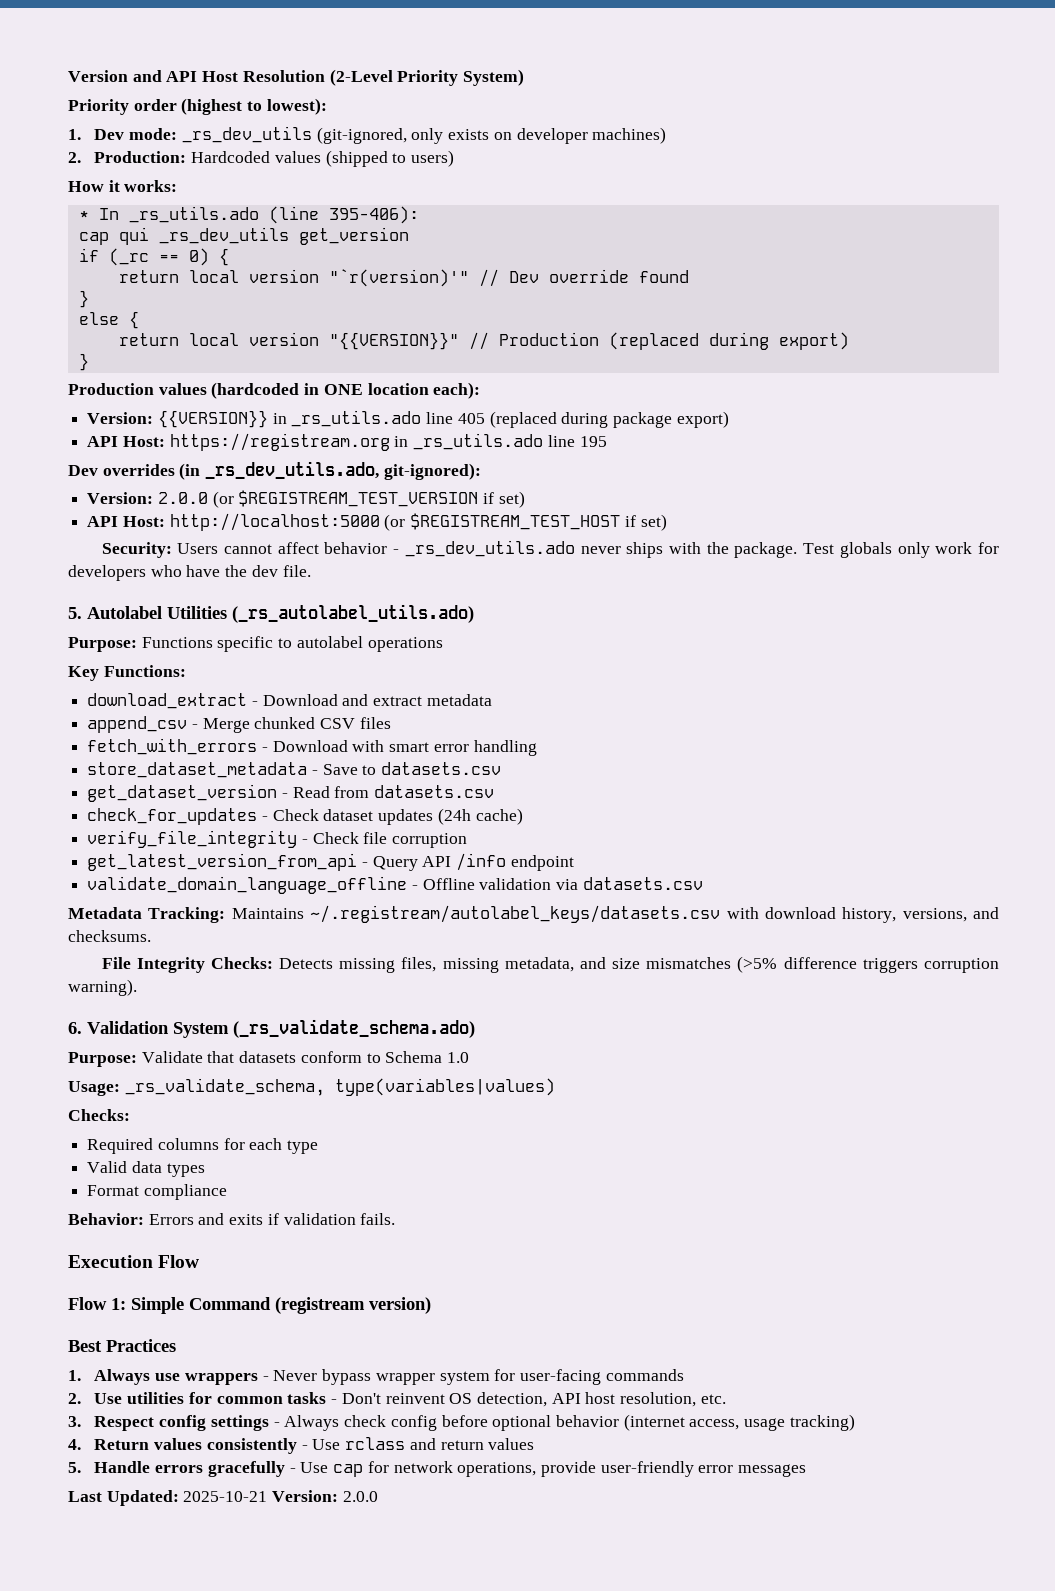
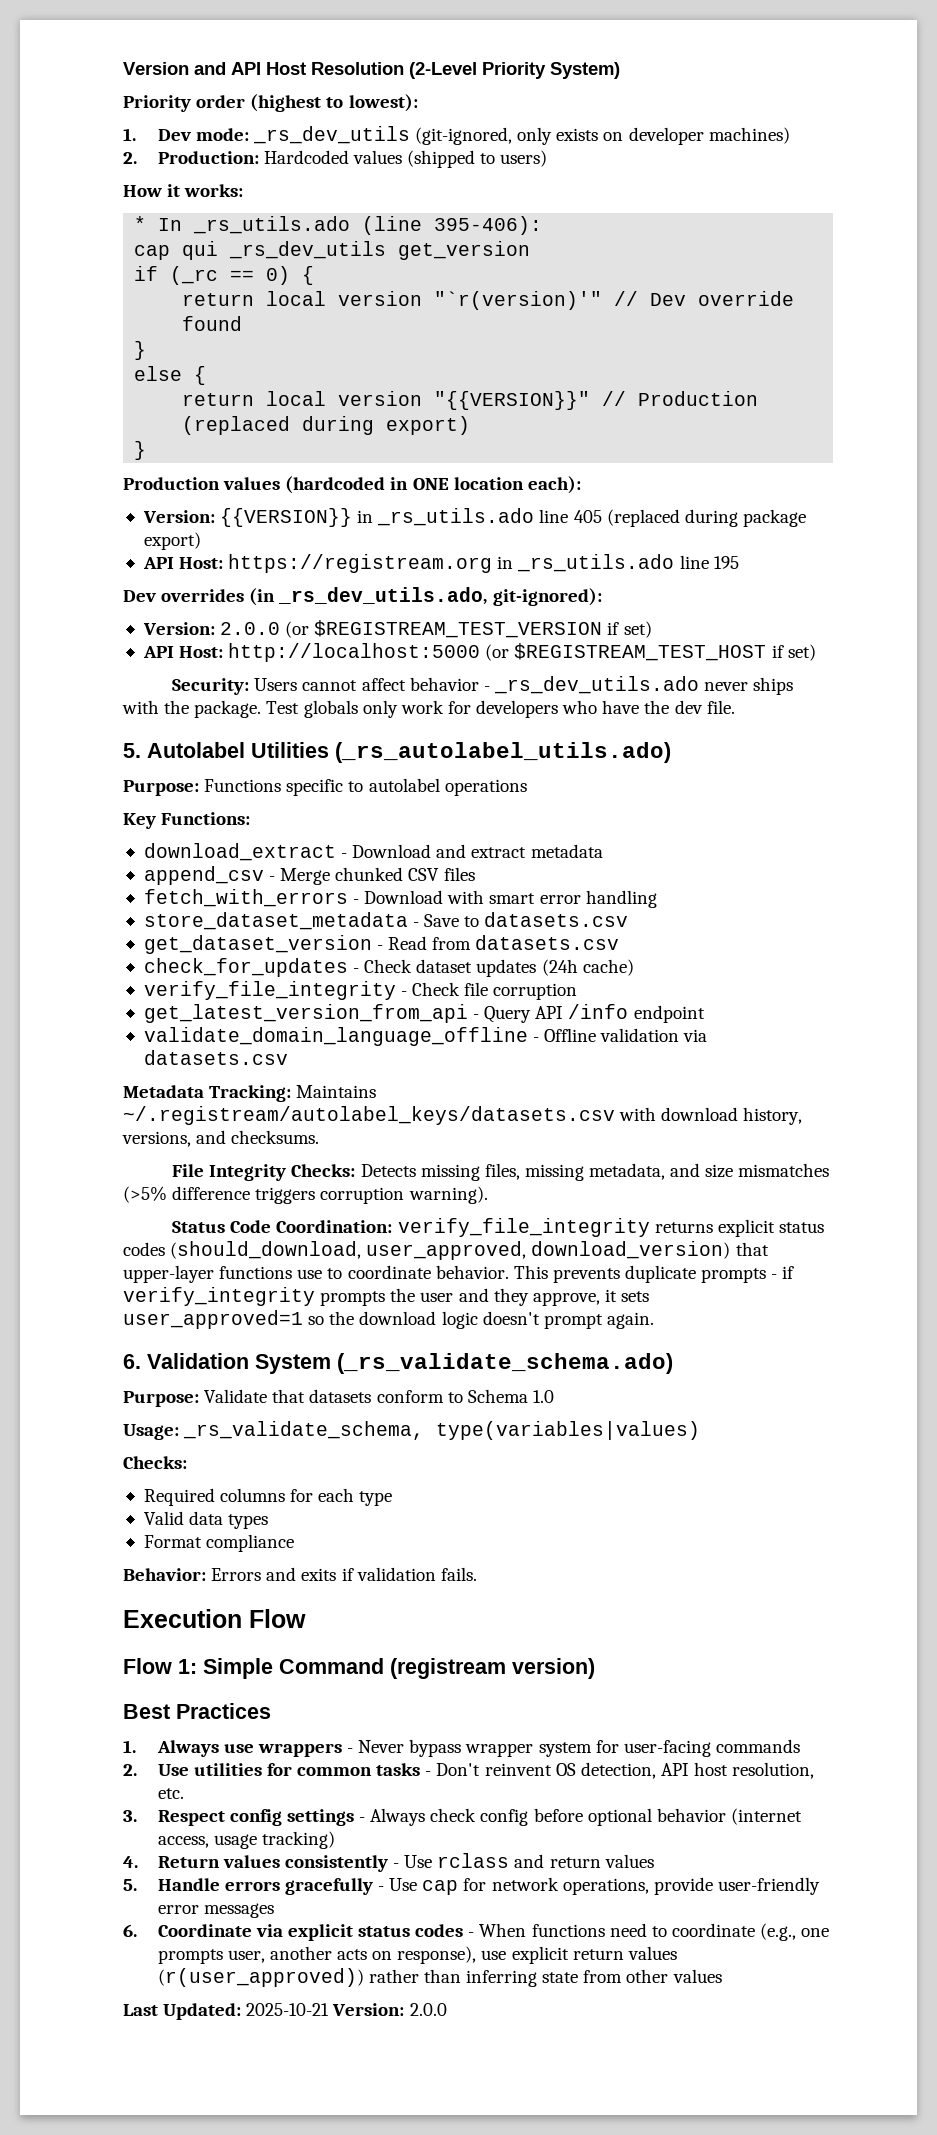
+ Status Code Coordination: verify_file_integrity returns explicit status codes (should_download, user_approved, download_version) that upper-layer functions use to coordinate behavior. This prevents duplicate prompts - if verify_integrity prompts the user and they approve, it sets user_approved=1 so the download logic doesn't prompt again.
+ 6. Coordinate via explicit status codes - When functions need to coordinate (e.g., one prompts user, another acts on response), use explicit return values (r(user_approved)) rather than inferring state from other values

